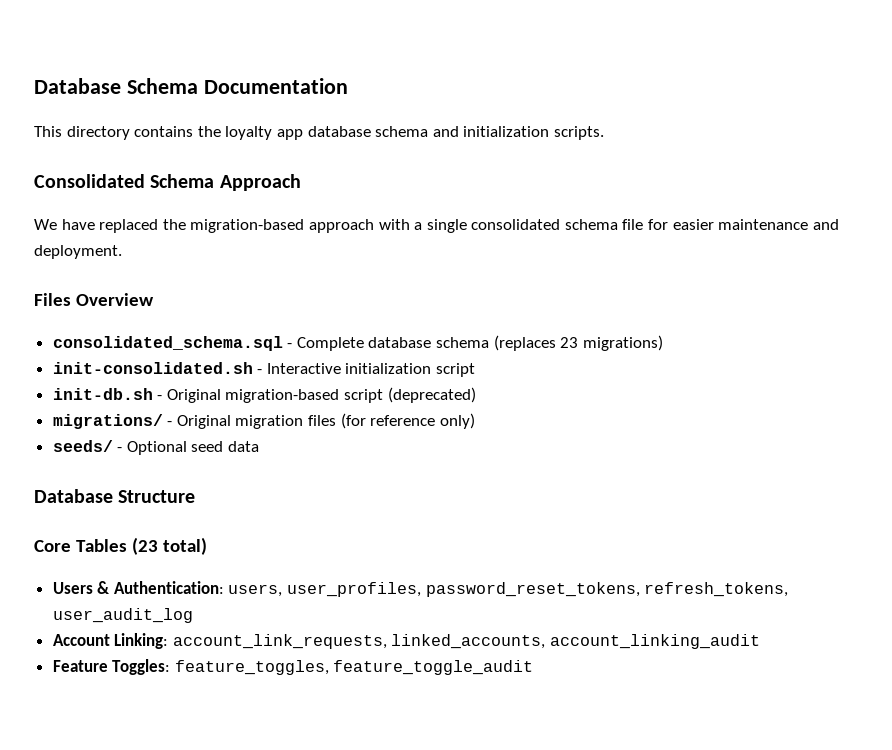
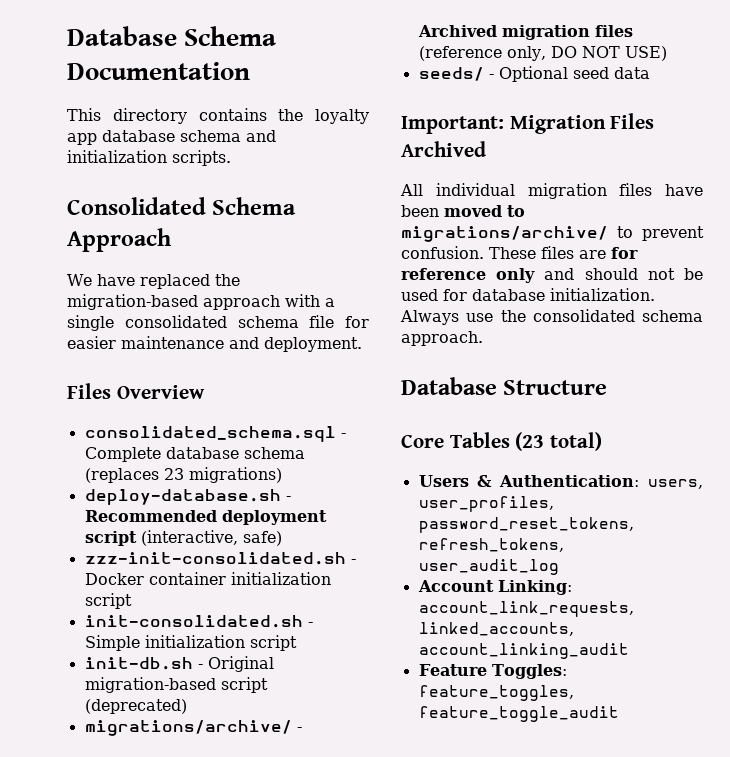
+ deploy-database.sh - Recommended deployment script (interactive, safe)
+ zzz-init-consolidated.sh - Docker container initialization script
- init-consolidated.sh - Interactive initialization script
+ init-consolidated.sh - Simple initialization script
- migrations/ - Original migration files (for reference only)
+ migrations/archive/ - Archived migration files (reference only, DO NOT USE)
+ Important: Migration Files Archived
+ All individual migration files have been moved to migrations/archive/ to prevent confusion. These files are for reference only and should not be used for database initialization. Always use the consolidated schema approach.

